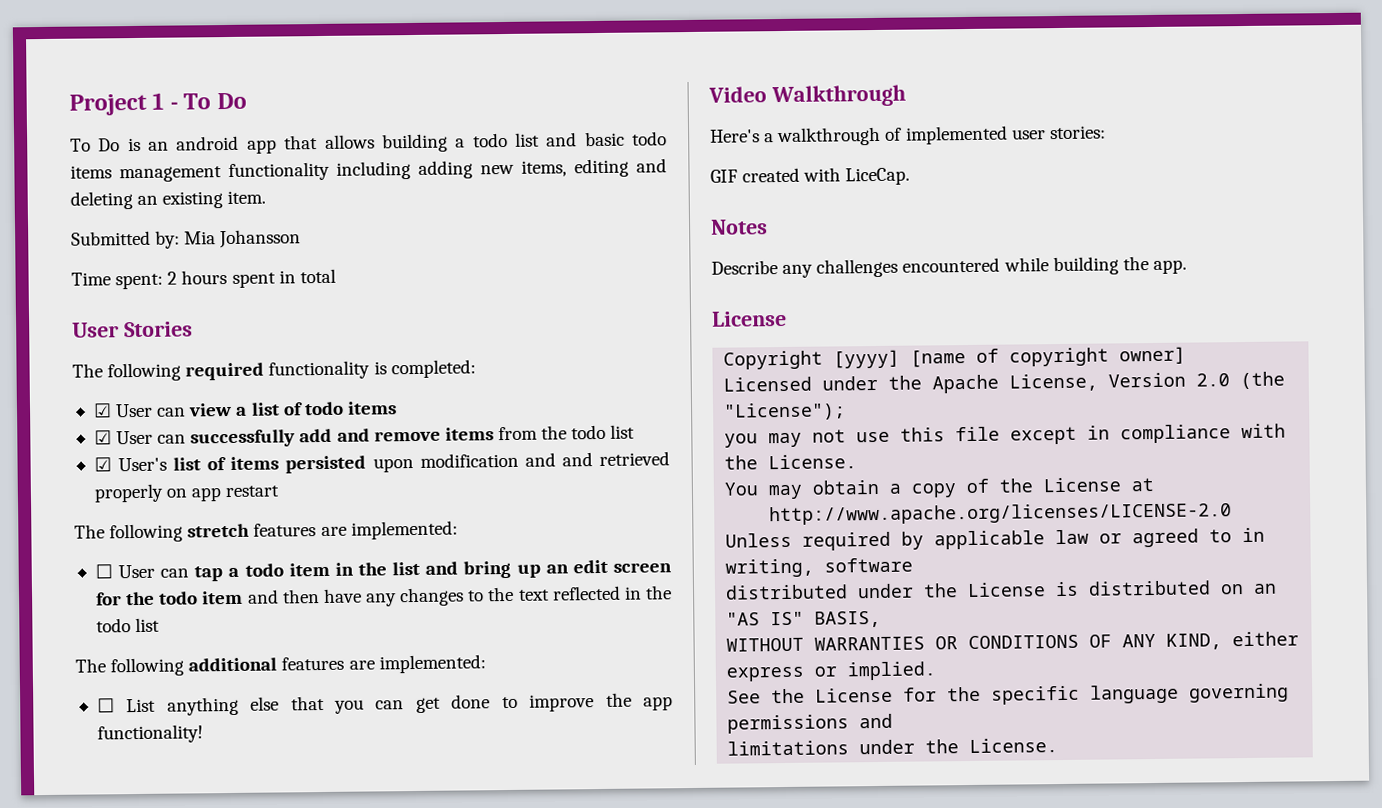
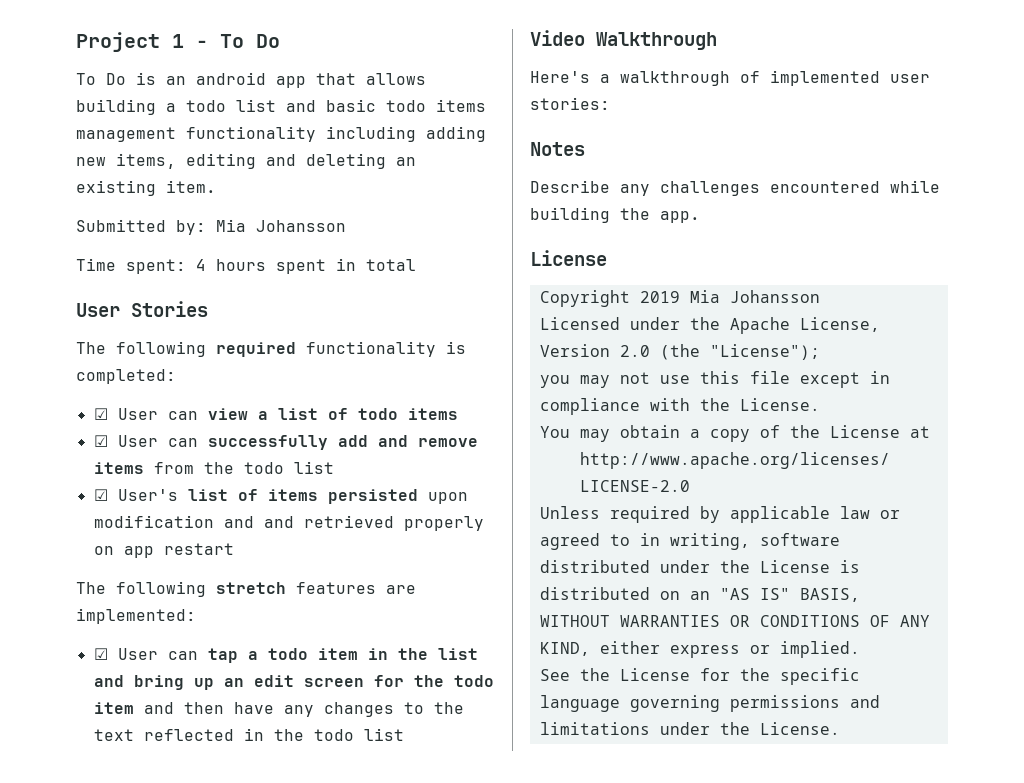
- Time spent: 2 hours spent in total
+ Time spent: 4 hours spent in total
- ☐ User can tap a todo item in the list and bring up an edit screen for the todo item and then have any changes to the text reflected in the todo list
+ ☑ User can tap a todo item in the list and bring up an edit screen for the todo item and then have any changes to the text reflected in the todo list
- The following additional features are implemented:
- ☐ List anything else that you can get done to improve the app functionality!
- GIF created with LiceCap.
- Copyright [yyyy] [name of copyright owner]
+ Copyright 2019 Mia Johansson

